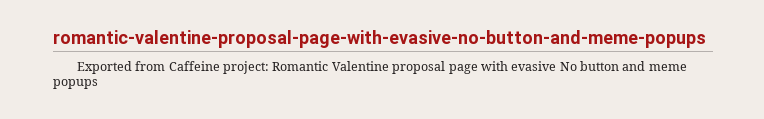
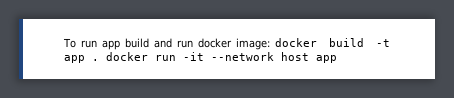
- romantic-valentine-proposal-page-with-evasive-no-button-and-meme-popups
- Exported from Caffeine project: Romantic Valentine proposal page with evasive No button and meme popups
+ To run app build and run docker image: docker build -t app . docker run -it --network host app

